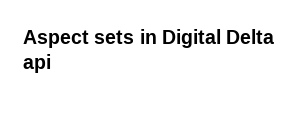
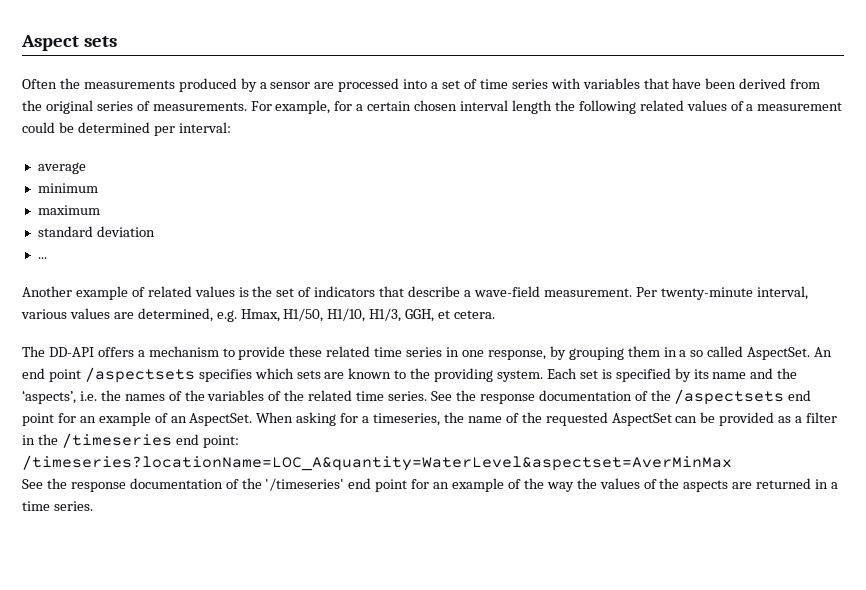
- Aspect sets in Digital Delta api
+ Aspect sets
+ Often the measurements produced by a sensor are processed into a set of time series with variables that have been derived from the original series of measurements. For example, for a certain chosen interval length the following related values of a measurement could be determined per interval:
+ average
+ minimum
+ maximum
+ standard deviation
+ ...
+ Another example of related values is the set of indicators that describe a wave-field measurement. Per twenty-minute interval, various values are determined, e.g. Hmax, H1/50, H1/10, H1/3, GGH, et cetera.
+ The DD-API offers a mechanism to provide these related time series in one response, by grouping them in a so called AspectSet. An end point /aspectsets specifies which sets are known to the providing system. Each set is specified by its name and the ‘aspects’, i.e. the names of the variables of the related time series. See the response documentation of the /aspectsets end point for an example of an AspectSet. When asking for a timeseries, the name of the requested AspectSet can be provided as a filter in the /timeseries end point: /timeseries?locationName=LOC_A&quantity=WaterLevel&aspectset=AverMinMax
+ See the response documentation of the '/timeseries' end point for an example of the way the values of the aspects are returned in a time series.

